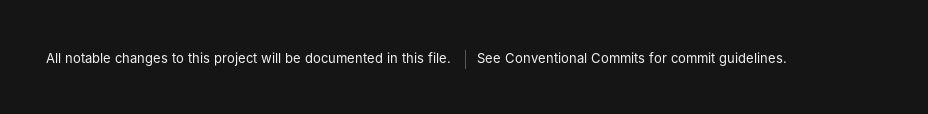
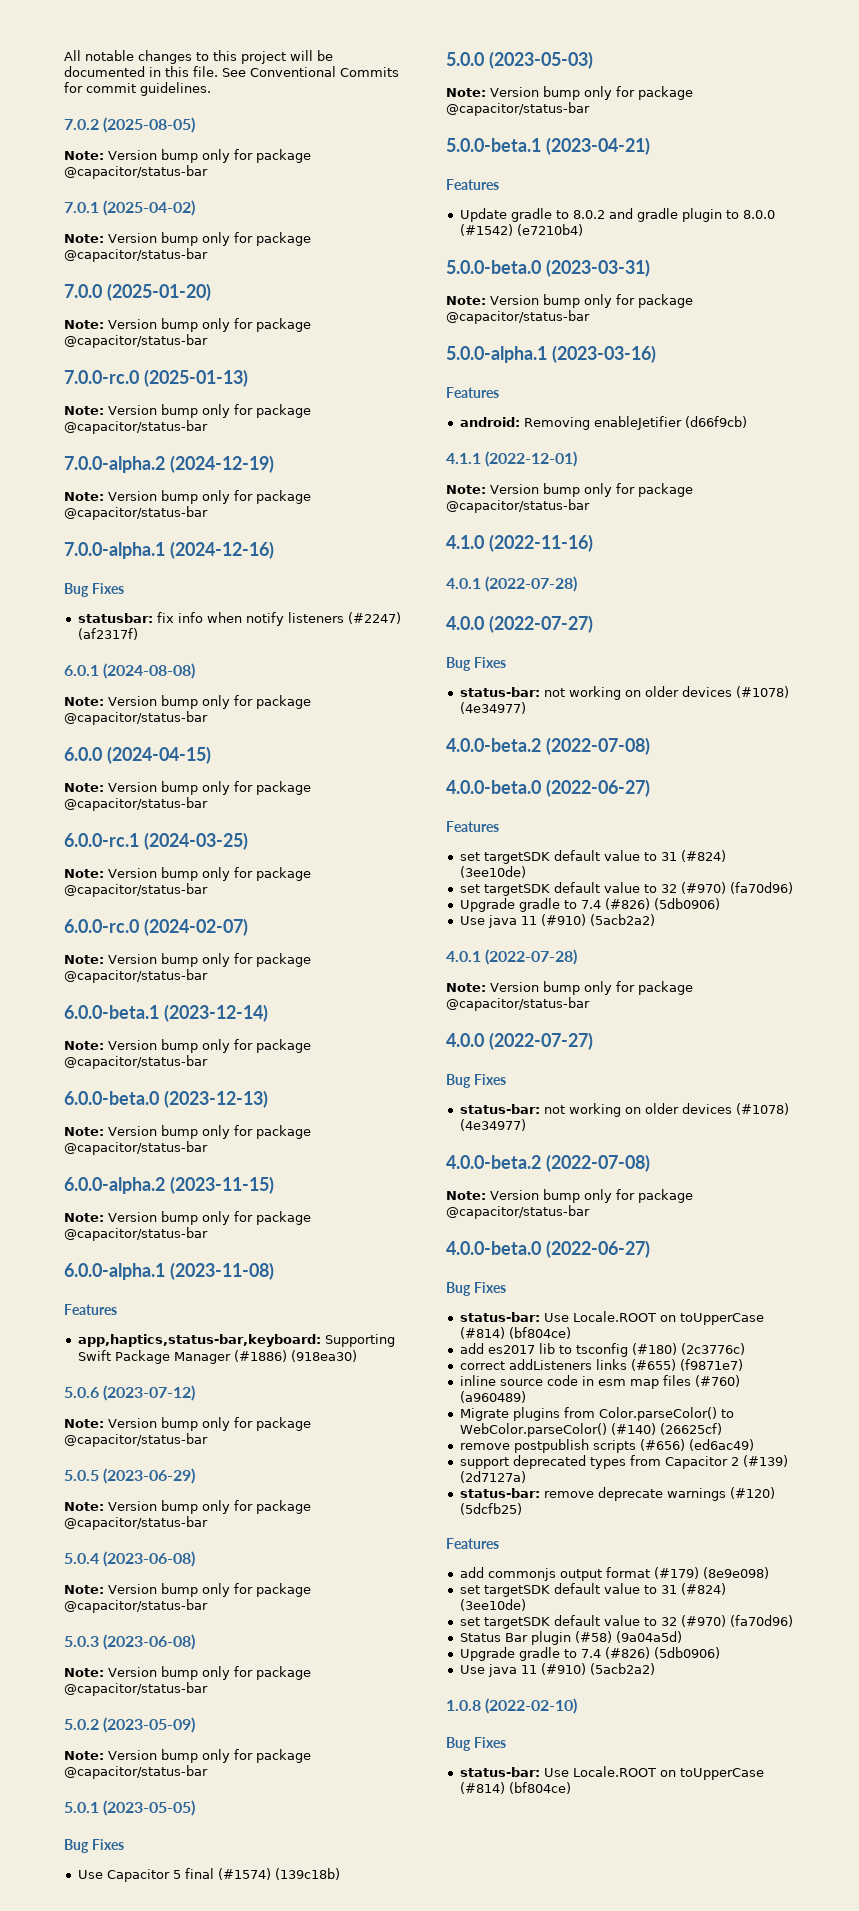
+ 7.0.2 (2025-08-05)
+ Note: Version bump only for package @capacitor/status-bar
+ 7.0.1 (2025-04-02)
+ Note: Version bump only for package @capacitor/status-bar
+ 7.0.0 (2025-01-20)
+ Note: Version bump only for package @capacitor/status-bar
+ 7.0.0-rc.0 (2025-01-13)
+ Note: Version bump only for package @capacitor/status-bar
+ 7.0.0-alpha.2 (2024-12-19)
+ Note: Version bump only for package @capacitor/status-bar
+ 7.0.0-alpha.1 (2024-12-16)
+ Bug Fixes
+ statusbar: fix info when notify listeners (#2247) (af2317f)
+ 6.0.1 (2024-08-08)
+ Note: Version bump only for package @capacitor/status-bar
+ 6.0.0 (2024-04-15)
+ Note: Version bump only for package @capacitor/status-bar
+ 6.0.0-rc.1 (2024-03-25)
+ Note: Version bump only for package @capacitor/status-bar
+ 6.0.0-rc.0 (2024-02-07)
+ Note: Version bump only for package @capacitor/status-bar
+ 6.0.0-beta.1 (2023-12-14)
+ Note: Version bump only for package @capacitor/status-bar
+ 6.0.0-beta.0 (2023-12-13)
+ Note: Version bump only for package @capacitor/status-bar
+ 6.0.0-alpha.2 (2023-11-15)
+ Note: Version bump only for package @capacitor/status-bar
+ 6.0.0-alpha.1 (2023-11-08)
+ Features
+ app,haptics,status-bar,keyboard: Supporting Swift Package Manager (#1886) (918ea30)
+ 5.0.6 (2023-07-12)
+ Note: Version bump only for package @capacitor/status-bar
+ 5.0.5 (2023-06-29)
+ Note: Version bump only for package @capacitor/status-bar
+ 5.0.4 (2023-06-08)
+ Note: Version bump only for package @capacitor/status-bar
+ 5.0.3 (2023-06-08)
+ Note: Version bump only for package @capacitor/status-bar
+ 5.0.2 (2023-05-09)
+ Note: Version bump only for package @capacitor/status-bar
+ 5.0.1 (2023-05-05)
+ Bug Fixes
+ Use Capacitor 5 final (#1574) (139c18b)
+ 5.0.0 (2023-05-03)
+ Note: Version bump only for package @capacitor/status-bar
+ 5.0.0-beta.1 (2023-04-21)
+ Features
+ Update gradle to 8.0.2 and gradle plugin to 8.0.0 (#1542) (e7210b4)
+ 5.0.0-beta.0 (2023-03-31)
+ Note: Version bump only for package @capacitor/status-bar
+ 5.0.0-alpha.1 (2023-03-16)
+ Features
+ android: Removing enableJetifier (d66f9cb)
+ 4.1.1 (2022-12-01)
+ Note: Version bump only for package @capacitor/status-bar
+ 4.1.0 (2022-11-16)
+ 4.0.1 (2022-07-28)
+ 4.0.0 (2022-07-27)
+ Bug Fixes
+ status-bar: not working on older devices (#1078) (4e34977)
+ 4.0.0-beta.2 (2022-07-08)
+ 4.0.0-beta.0 (2022-06-27)
+ Features
+ set targetSDK default value to 31 (#824) (3ee10de)
+ set targetSDK default value to 32 (#970) (fa70d96)
+ Upgrade gradle to 7.4 (#826) (5db0906)
+ Use java 11 (#910) (5acb2a2)
+ 4.0.1 (2022-07-28)
+ Note: Version bump only for package @capacitor/status-bar
+ 4.0.0 (2022-07-27)
+ Bug Fixes
+ status-bar: not working on older devices (#1078) (4e34977)
+ 4.0.0-beta.2 (2022-07-08)
+ Note: Version bump only for package @capacitor/status-bar
+ 4.0.0-beta.0 (2022-06-27)
+ Bug Fixes
+ status-bar: Use Locale.ROOT on toUpperCase (#814) (bf804ce)
+ add es2017 lib to tsconfig (#180) (2c3776c)
+ correct addListeners links (#655) (f9871e7)
+ inline source code in esm map files (#760) (a960489)
+ Migrate plugins from Color.parseColor() to WebColor.parseColor() (#140) (26625cf)
+ remove postpublish scripts (#656) (ed6ac49)
+ support deprecated types from Capacitor 2 (#139) (2d7127a)
+ status-bar: remove deprecate warnings (#120) (5dcfb25)
+ Features
+ add commonjs output format (#179) (8e9e098)
+ set targetSDK default value to 31 (#824) (3ee10de)
+ set targetSDK default value to 32 (#970) (fa70d96)
+ Status Bar plugin (#58) (9a04a5d)
+ Upgrade gradle to 7.4 (#826) (5db0906)
+ Use java 11 (#910) (5acb2a2)
+ 1.0.8 (2022-02-10)
+ Bug Fixes
+ status-bar: Use Locale.ROOT on toUpperCase (#814) (bf804ce)

